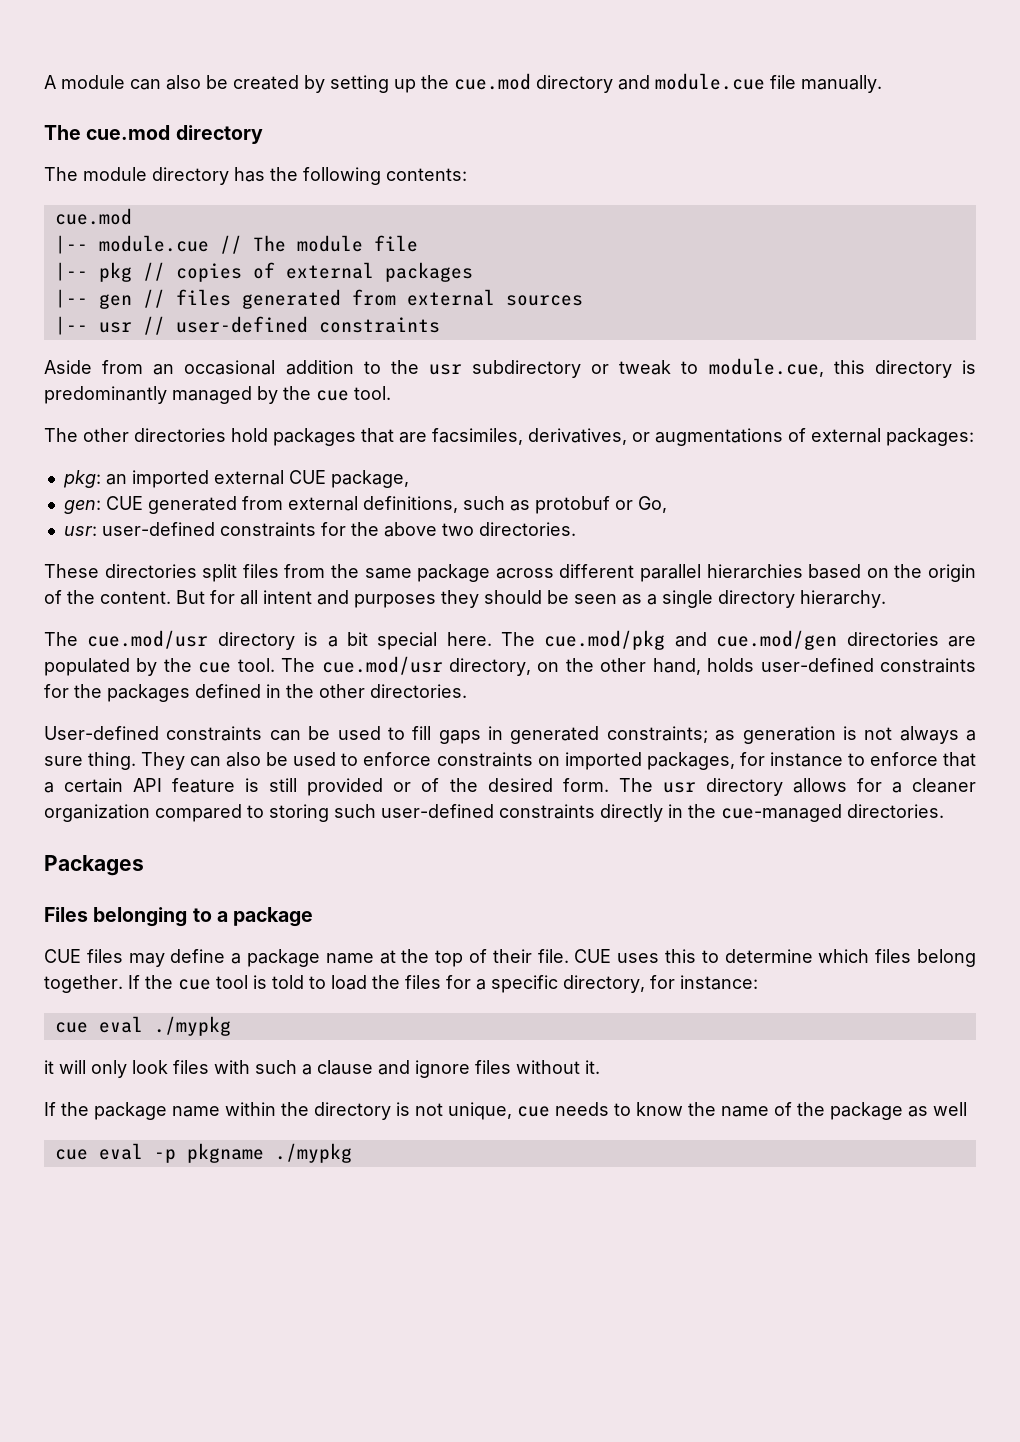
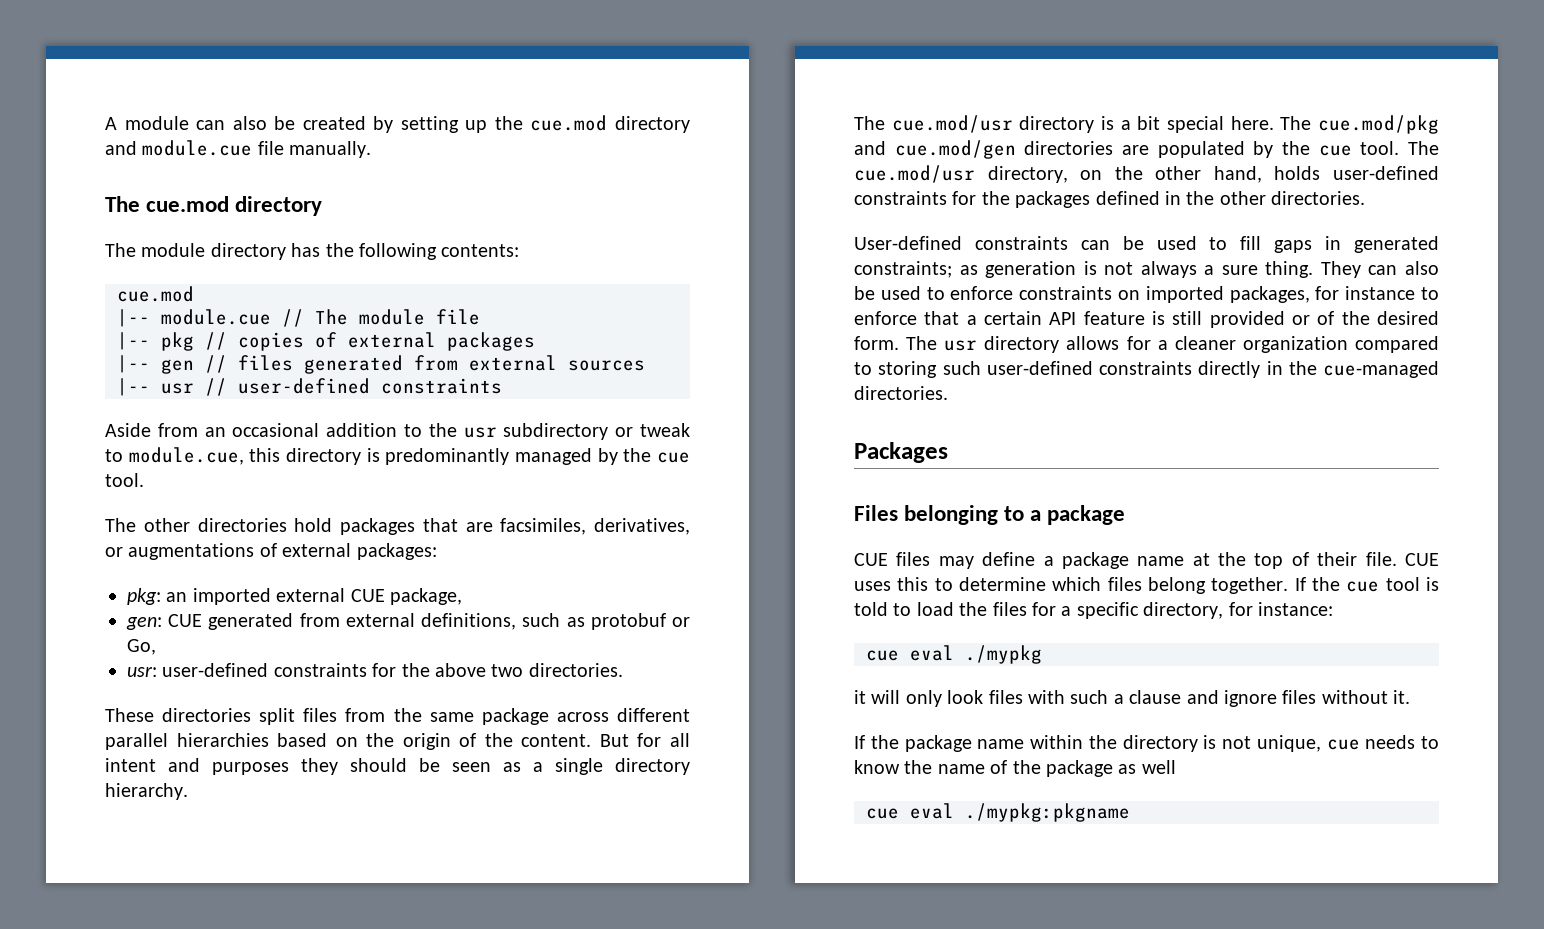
- cue eval -p pkgname ./mypkg
+ cue eval ./mypkg:pkgname

